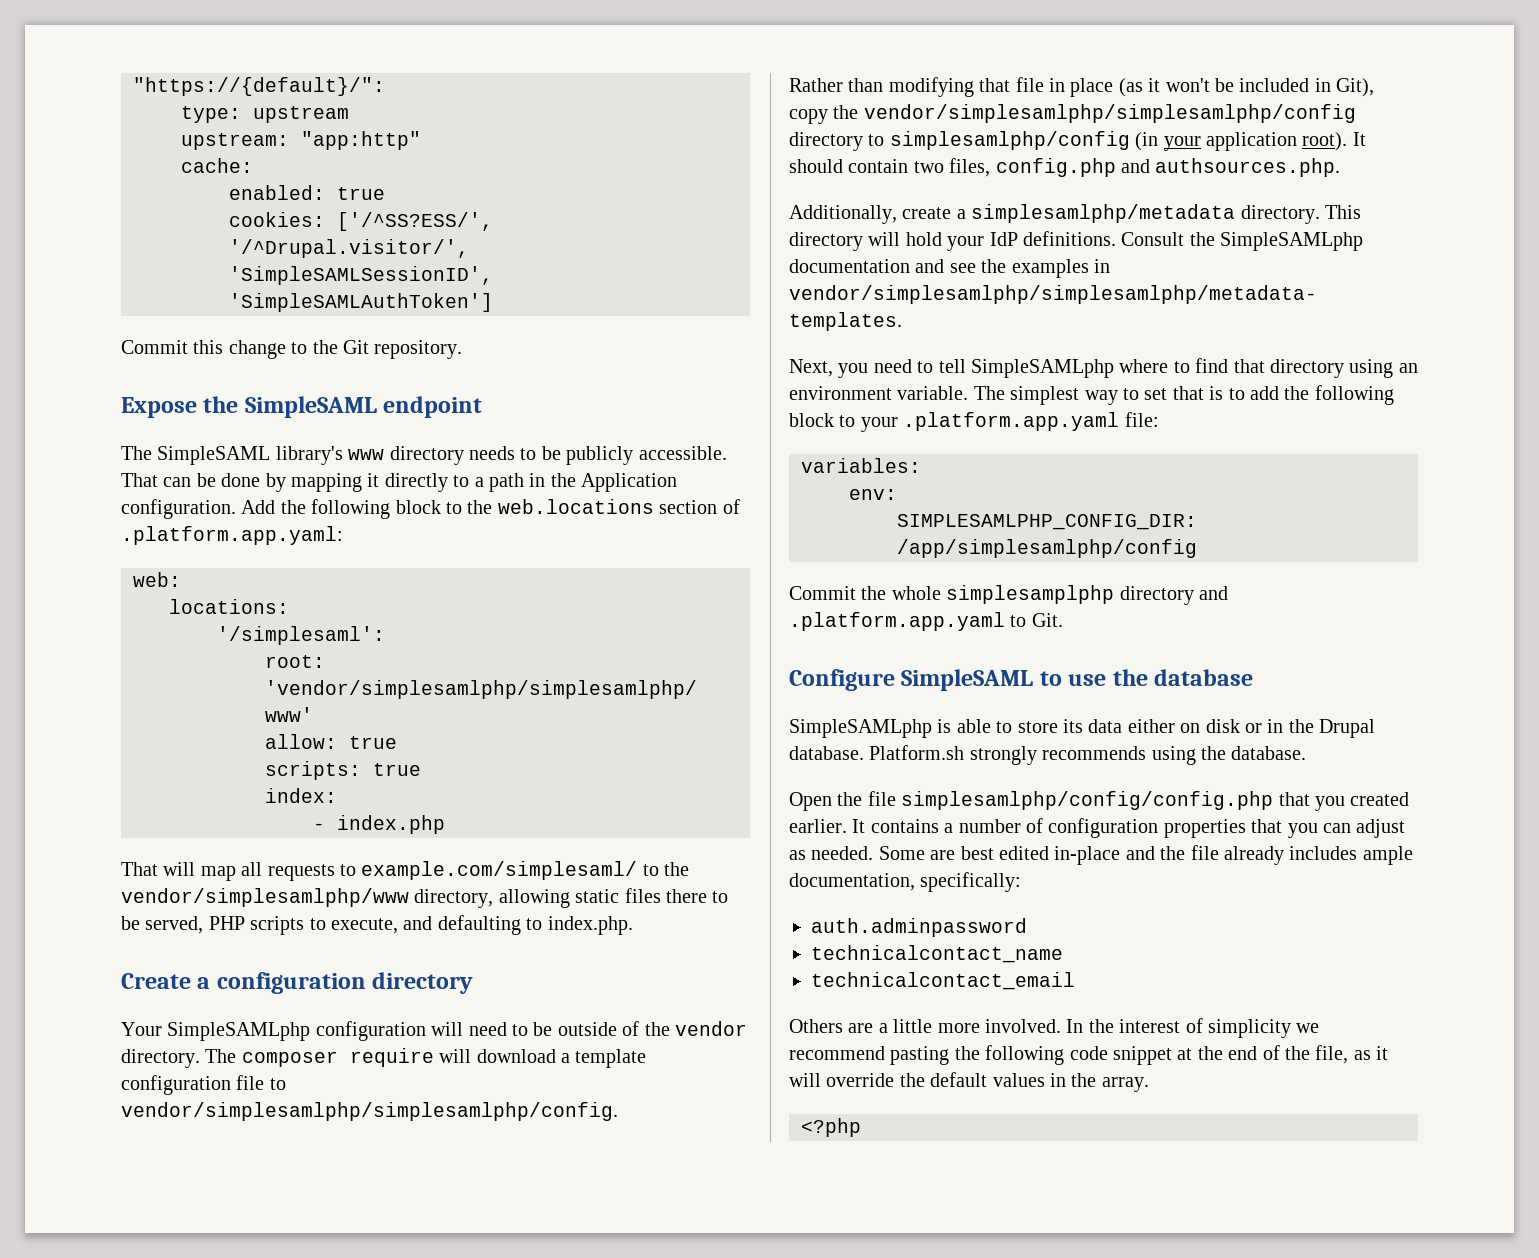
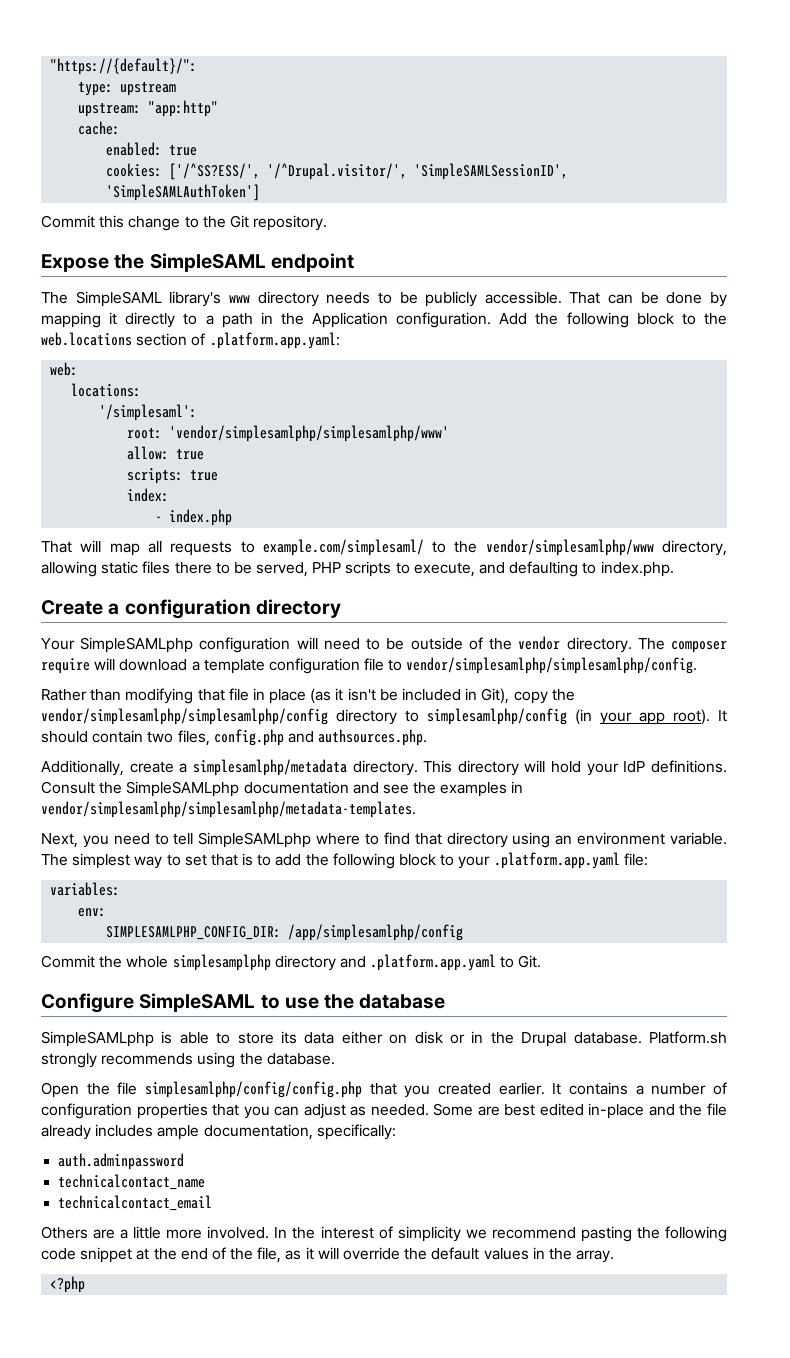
- Rather than modifying that file in place (as it won't be included in Git), copy the vendor/simplesamlphp/simplesamlphp/config directory to simplesamlphp/config (in your application root).
+ Rather than modifying that file in place (as it isn't be included in Git), copy the vendor/simplesamlphp/simplesamlphp/config directory to simplesamlphp/config (in your app root).

